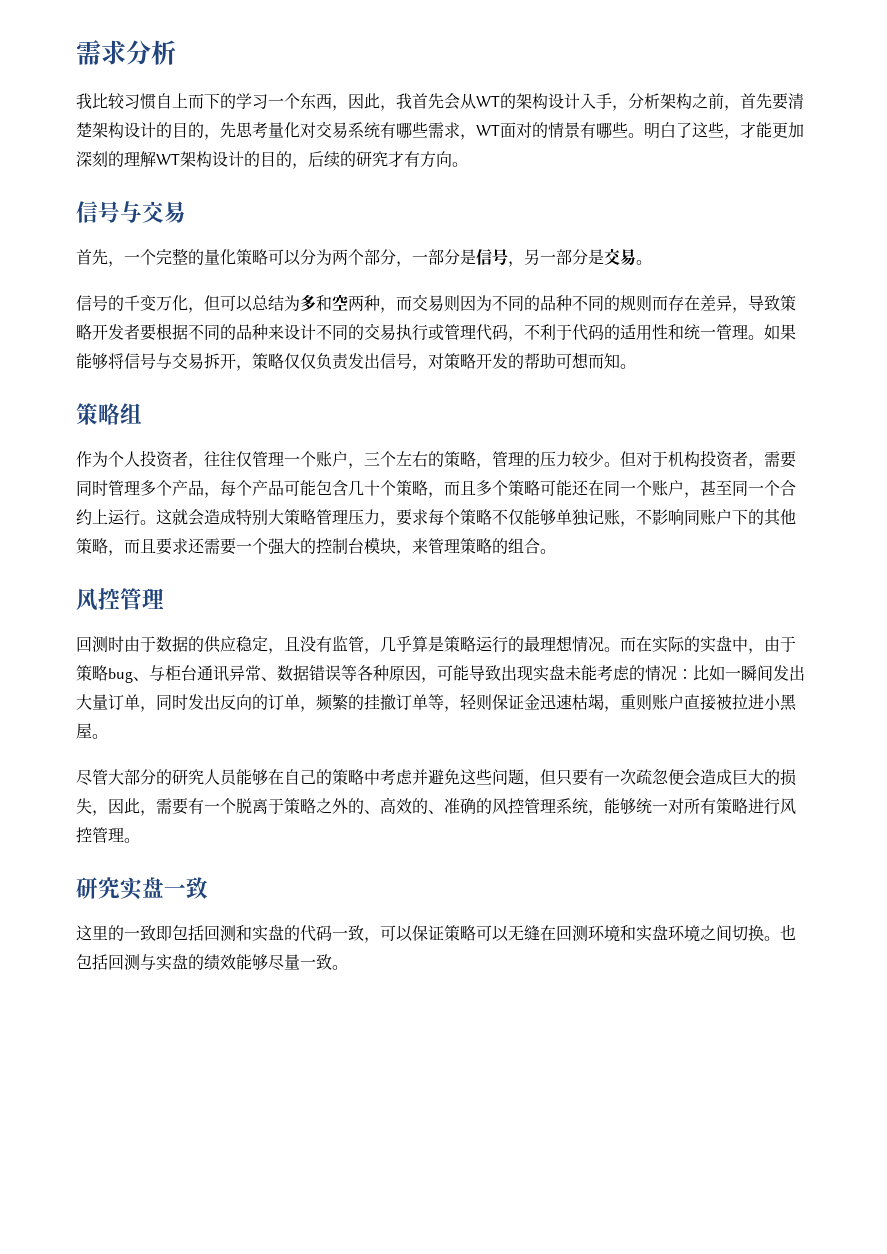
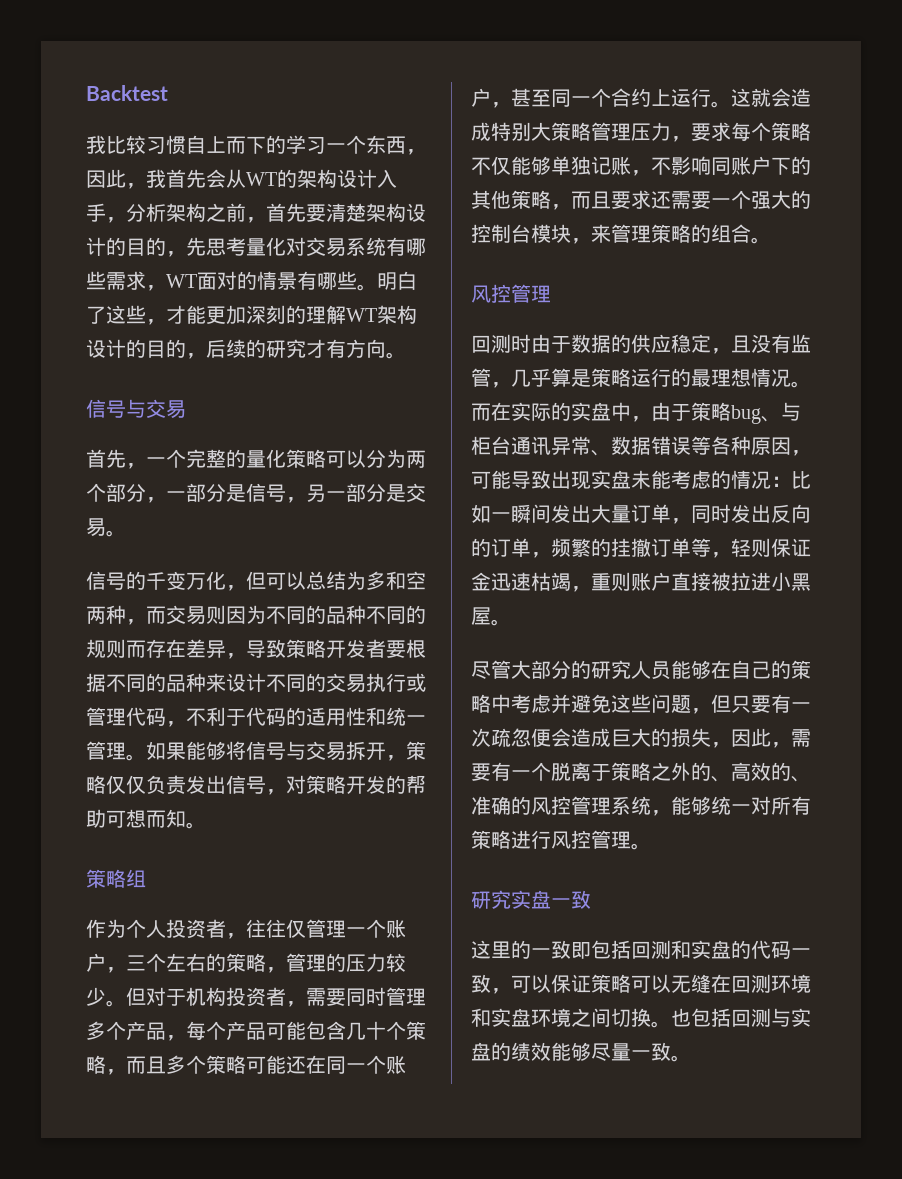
- 需求分析
+ Backtest

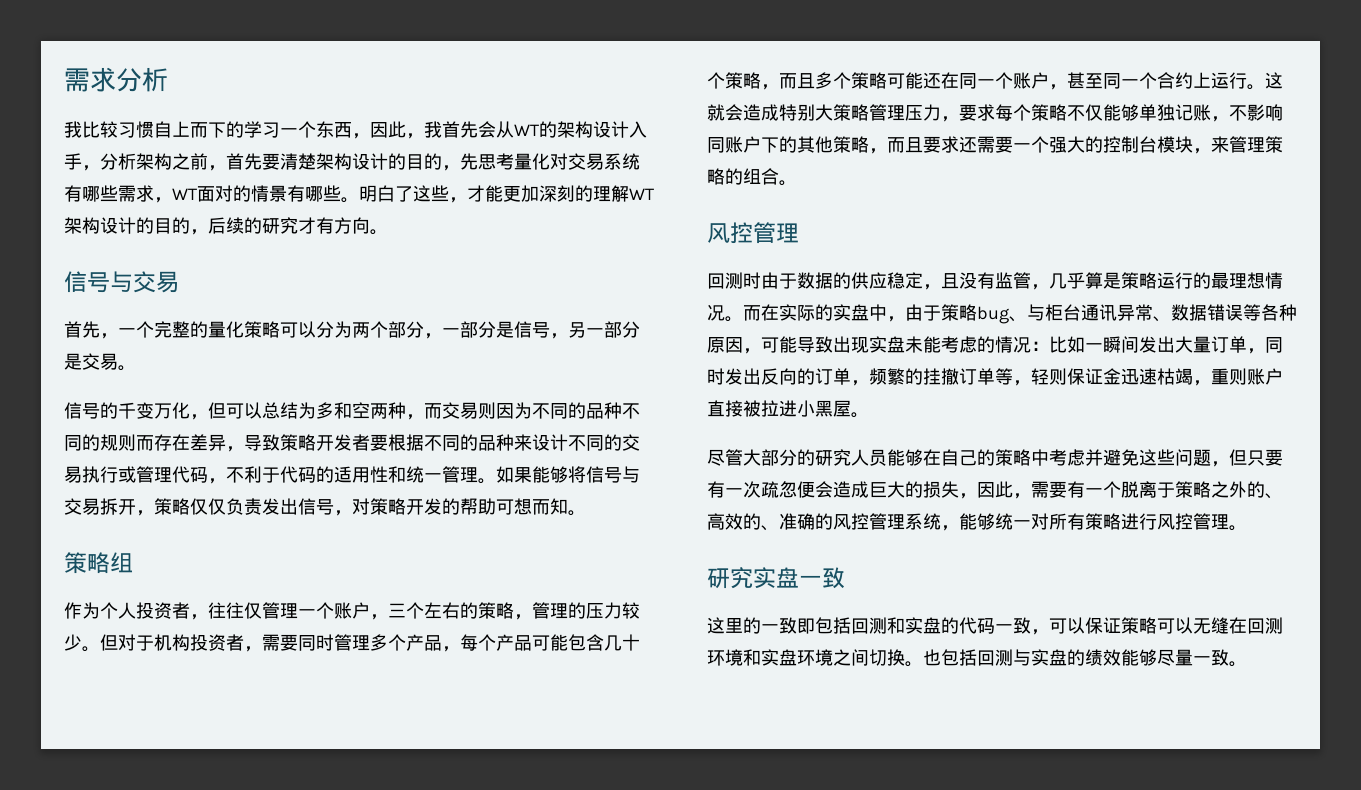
- Backtest
+ 需求分析

